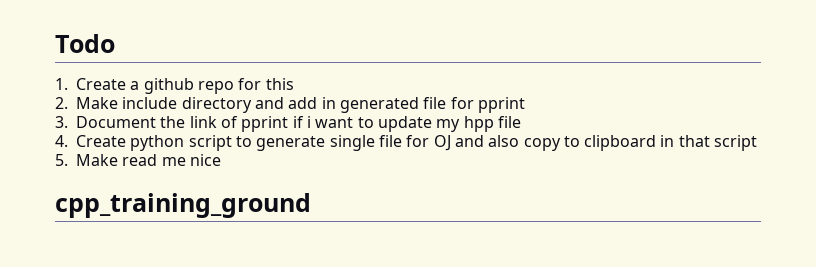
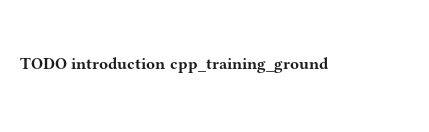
- Todo
- 1. Create a github repo for this
- 2. Make include directory and add in generated file for pprint
- 3. Document the link of pprint if i want to update my hpp file
- 4. Create python script to generate single file for OJ and also copy to clipboard in that script
- 5. Make read me nice
- cpp_training_ground
+ TODO introduction cpp_training_ground

